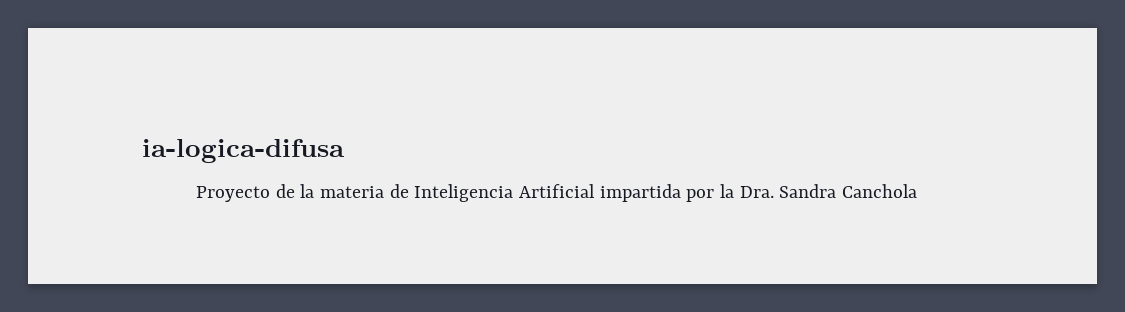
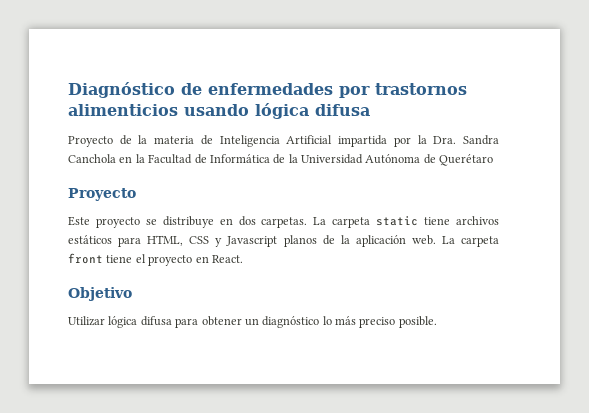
- ia-logica-difusa
+ Diagnóstico de enfermedades por trastornos alimenticios usando lógica difusa
- Proyecto de la materia de Inteligencia Artificial impartida por la Dra. Sandra Canchola
+ Proyecto de la materia de Inteligencia Artificial impartida por la Dra. Sandra Canchola en la Facultad de Informática de la Universidad Autónoma de Querétaro
+ Proyecto
+ Este proyecto se distribuye en dos carpetas. La carpeta static tiene archivos estáticos para HTML, CSS y Javascript planos de la aplicación web. La carpeta front tiene el proyecto en React.
+ Objetivo
+ Utilizar lógica difusa para obtener un diagnóstico lo más preciso posible.

